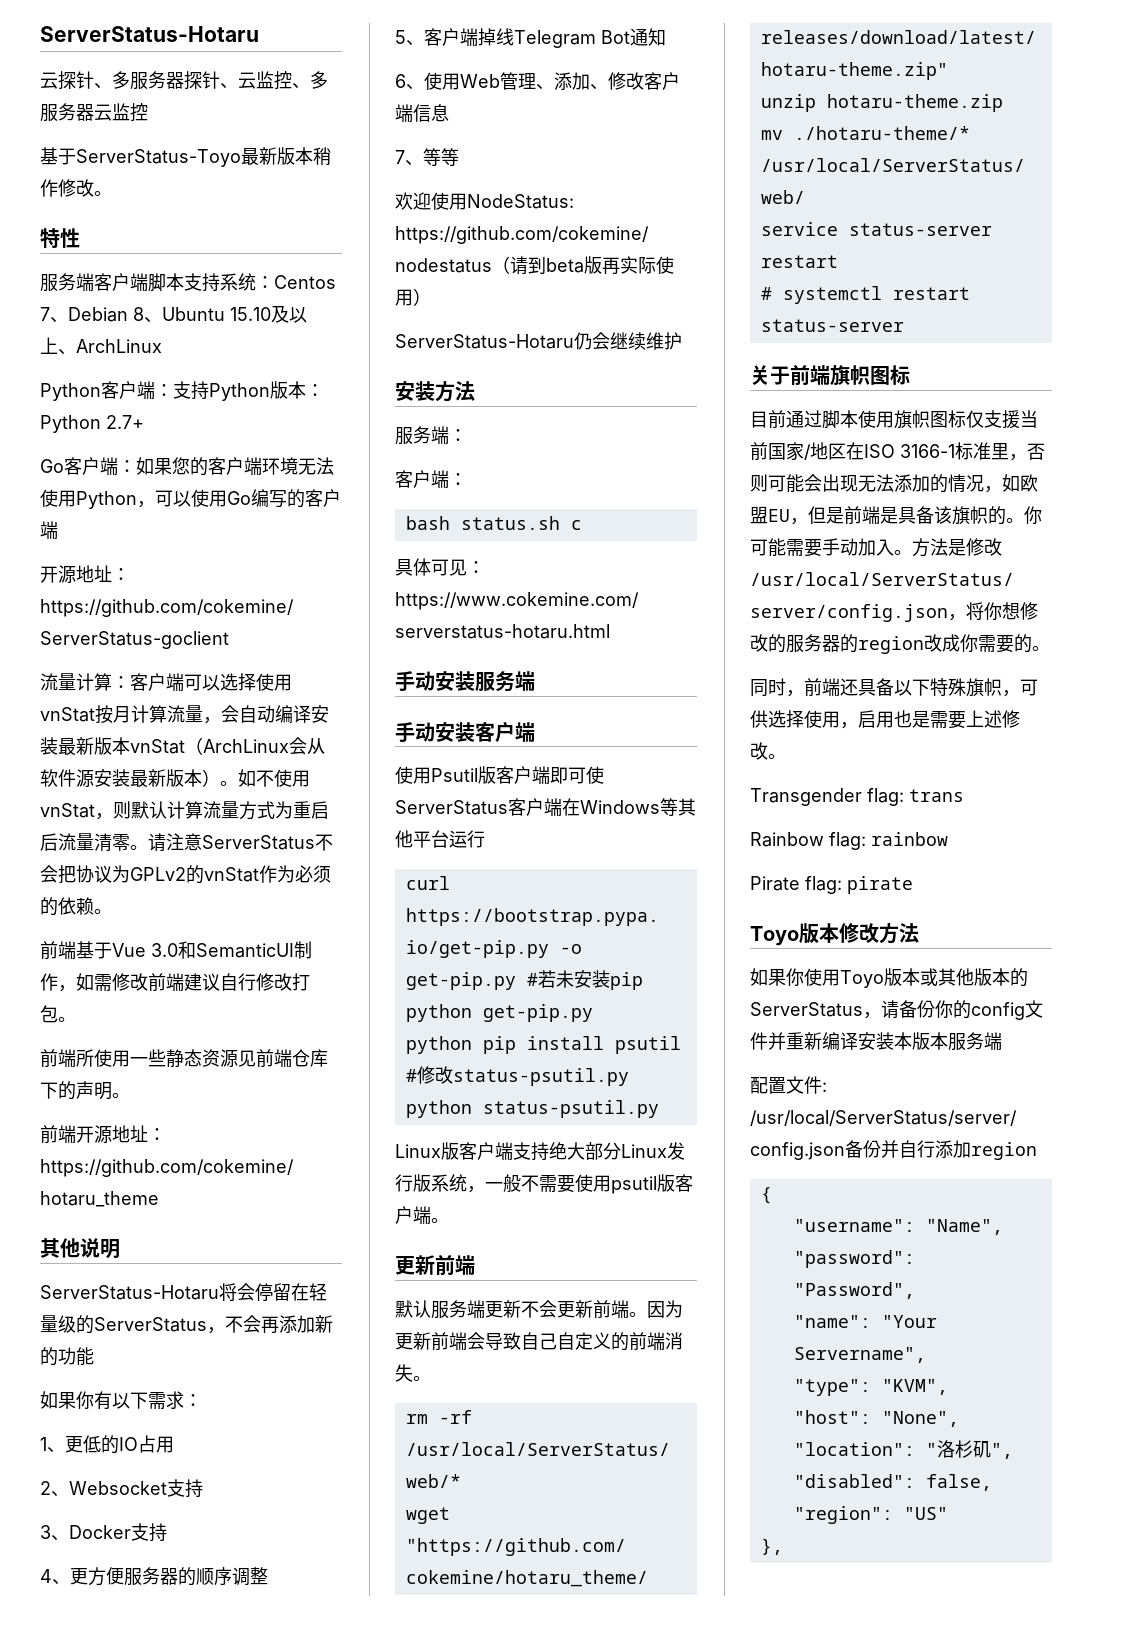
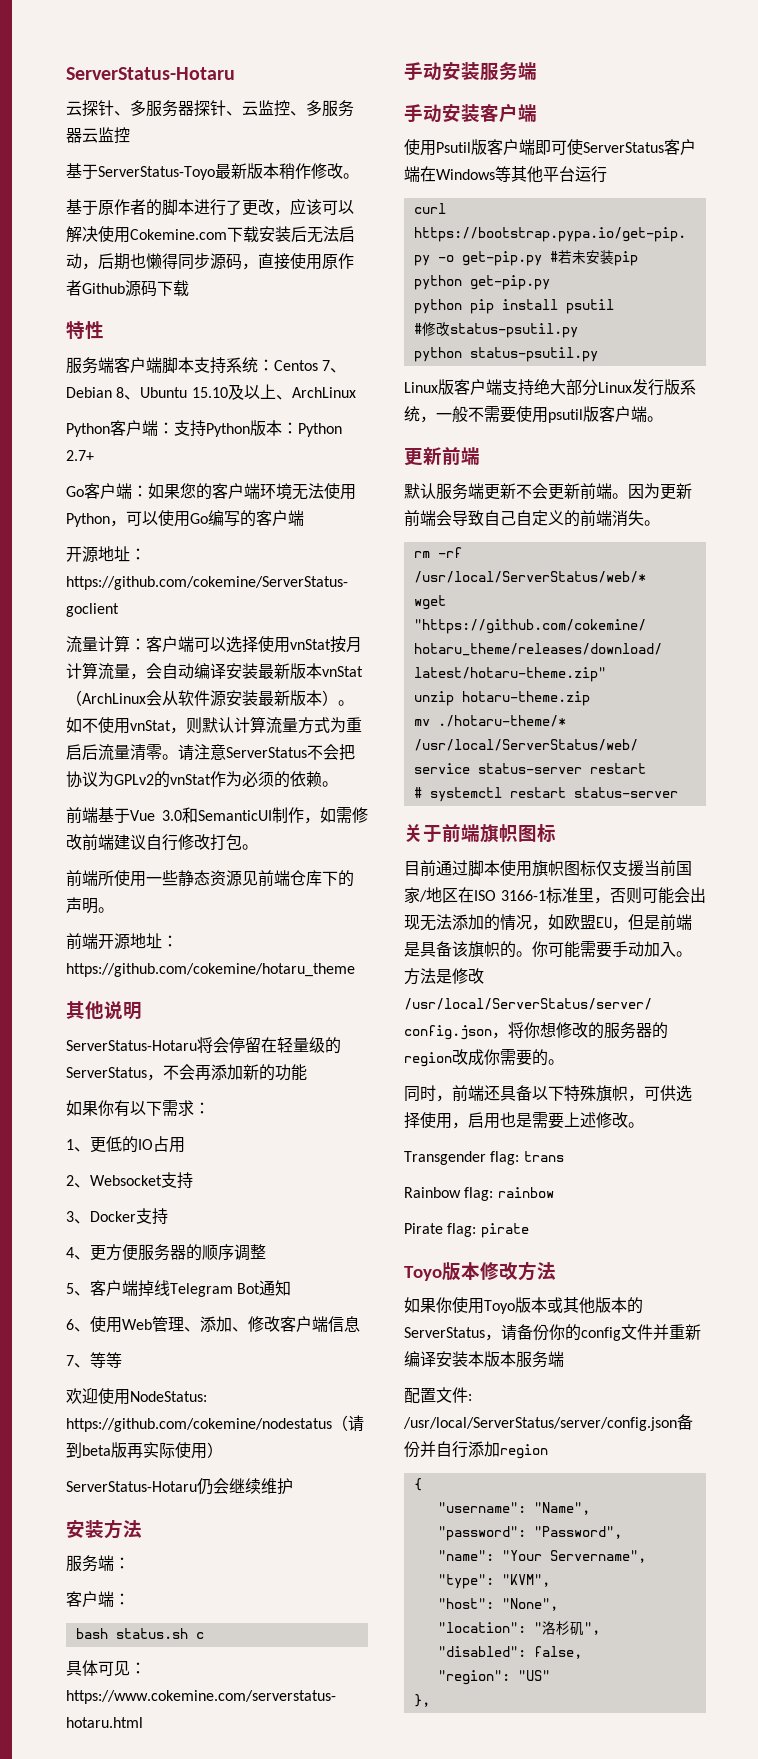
+ 基于原作者的脚本进行了更改，应该可以解决使用Cokemine.com下载安装后无法启动，后期也懒得同步源码，直接使用原作者Github源码下载

